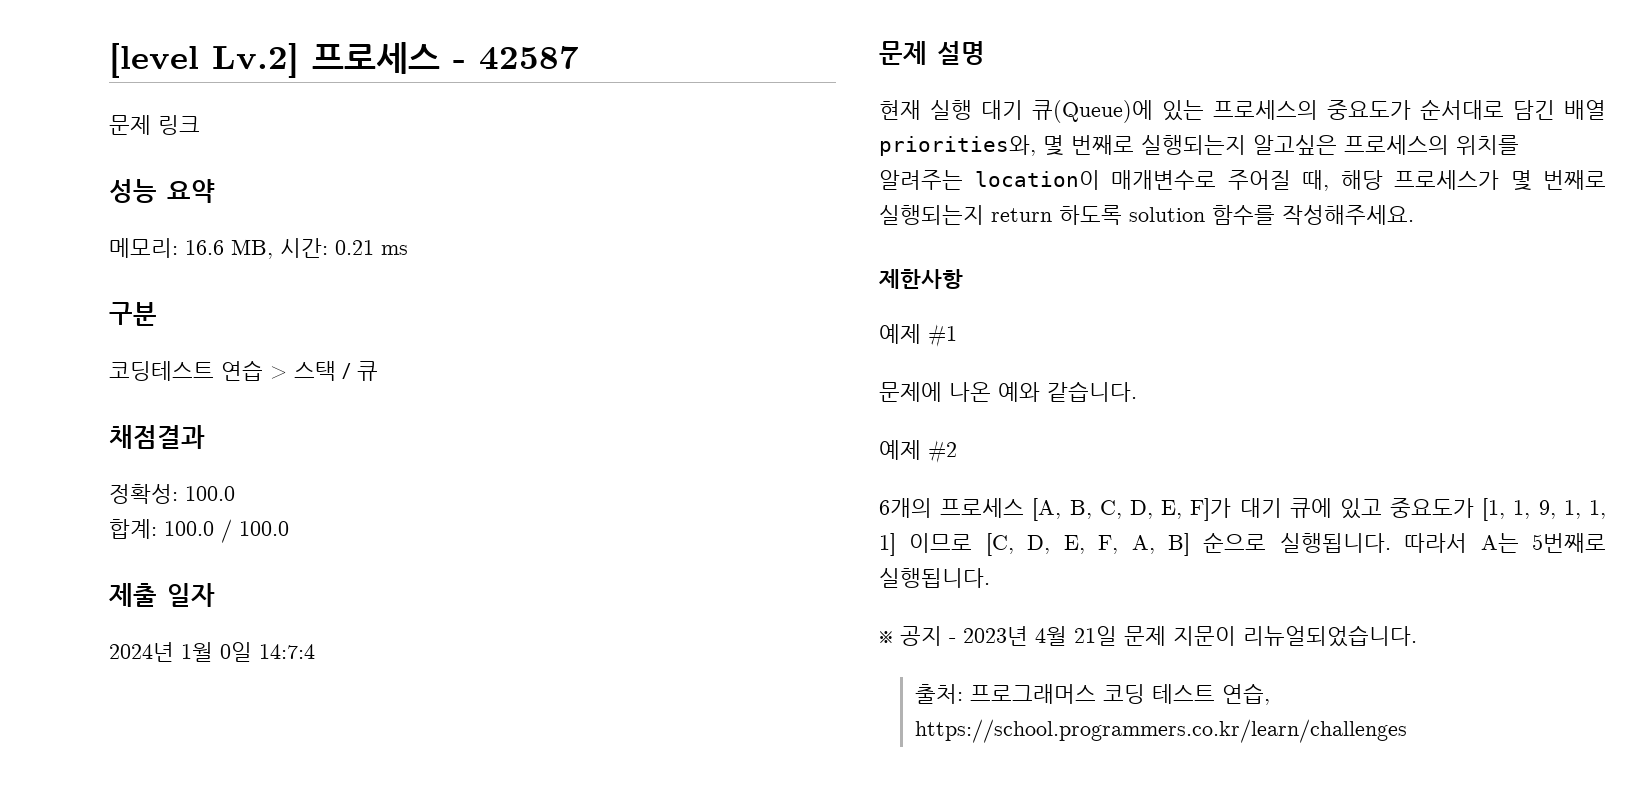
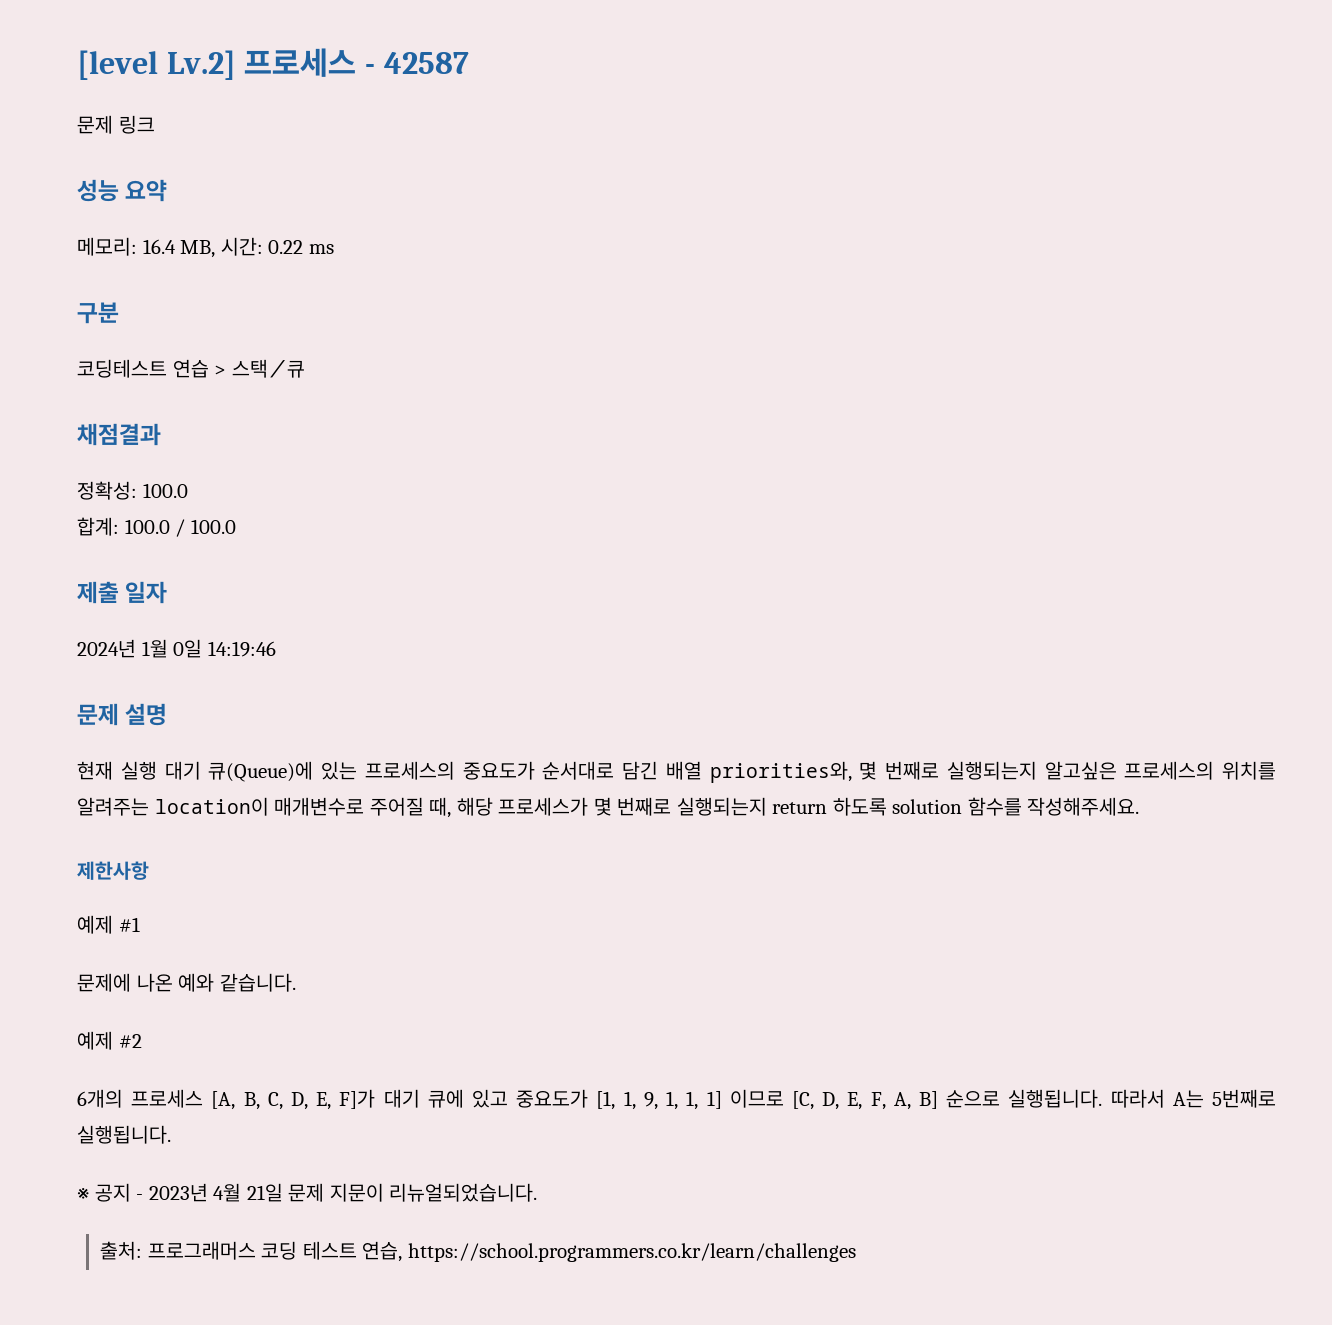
- 메모리: 16.6 MB, 시간: 0.21 ms
+ 메모리: 16.4 MB, 시간: 0.22 ms
- 2024년 1월 0일 14:7:4
+ 2024년 1월 0일 14:19:46

